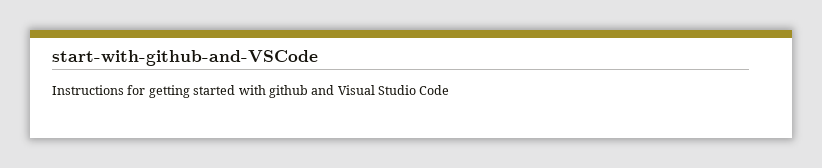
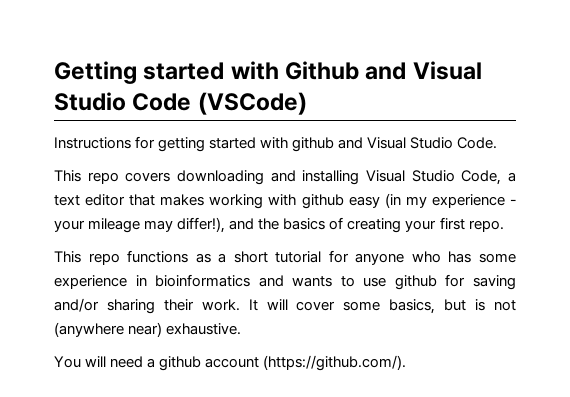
- start-with-github-and-VSCode
+ Getting started with Github and Visual Studio Code (VSCode)
- Instructions for getting started with github and Visual Studio Code
+ Instructions for getting started with github and Visual Studio Code.
+ This repo covers downloading and installing Visual Studio Code, a text editor that makes working with github easy (in my experience - your mileage may differ!), and the basics of creating your first repo.
+ This repo functions as a short tutorial for anyone who has some experience in bioinformatics and wants to use github for saving and/or sharing their work. It will cover some basics, but is not (anywhere near) exhaustive.
+ You will need a github account (https://github.com/).

